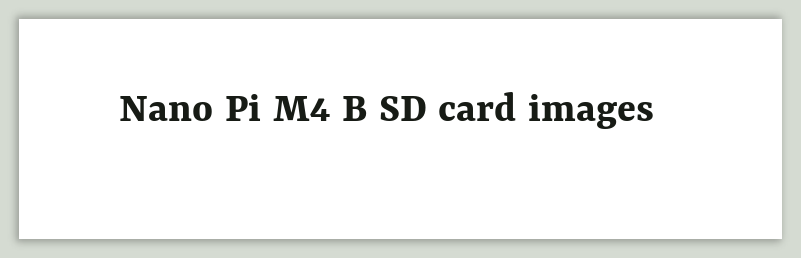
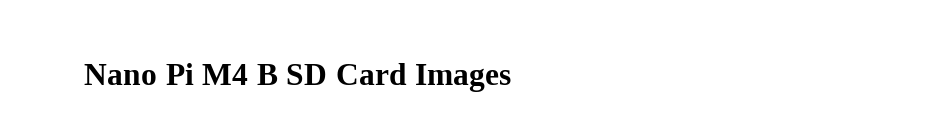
- Nano Pi M4 B SD card images
+ Nano Pi M4 B SD Card Images

